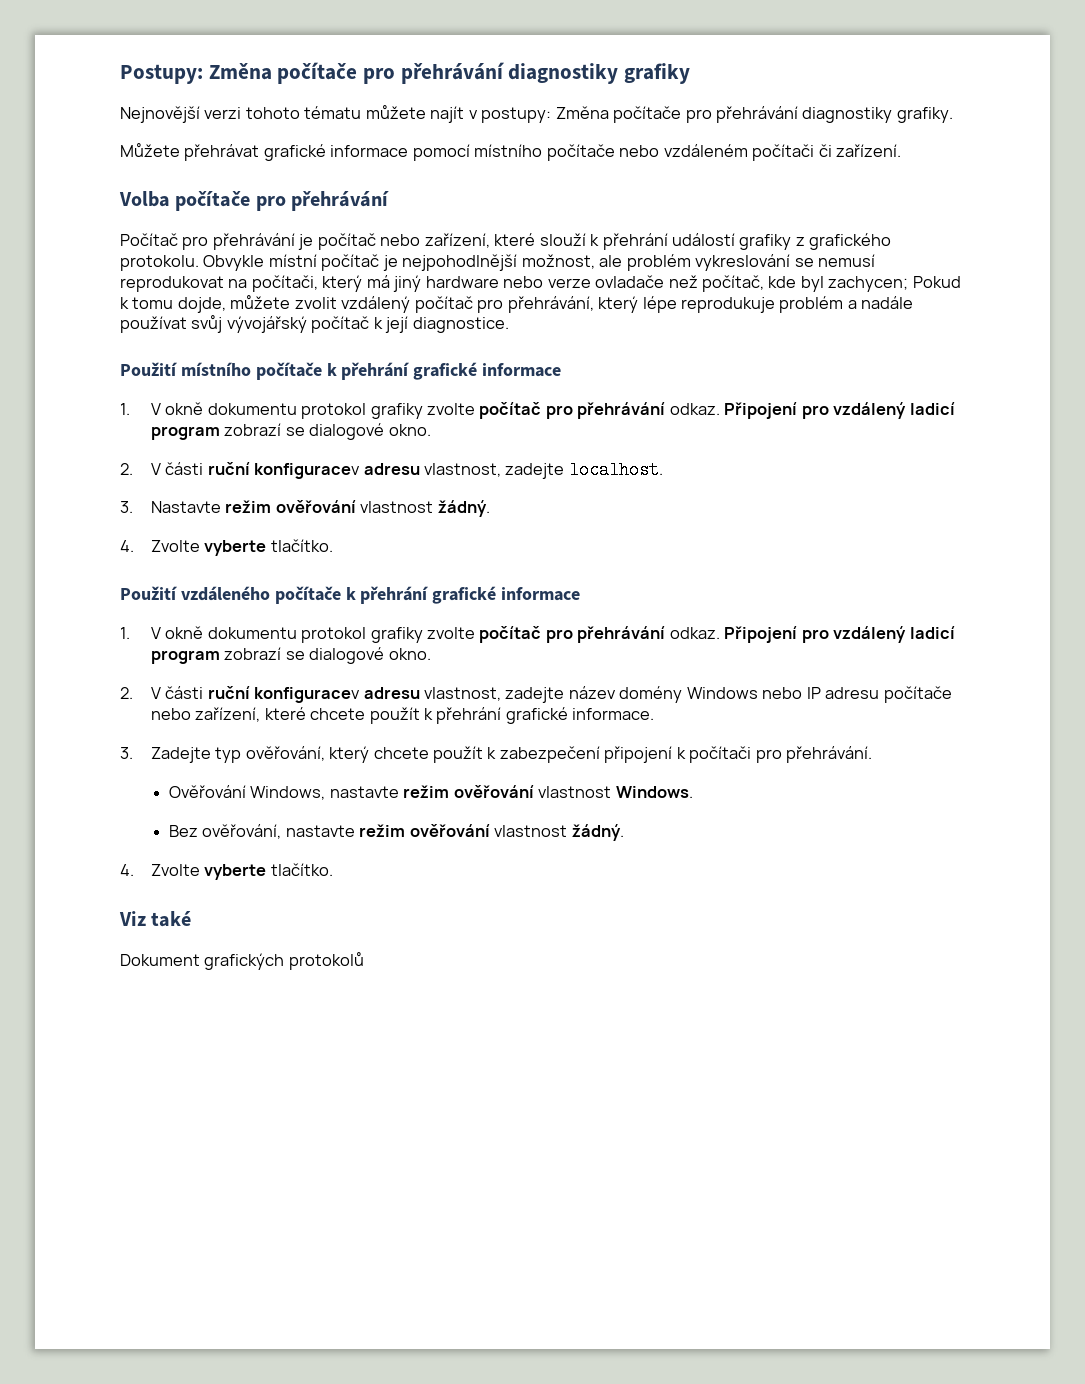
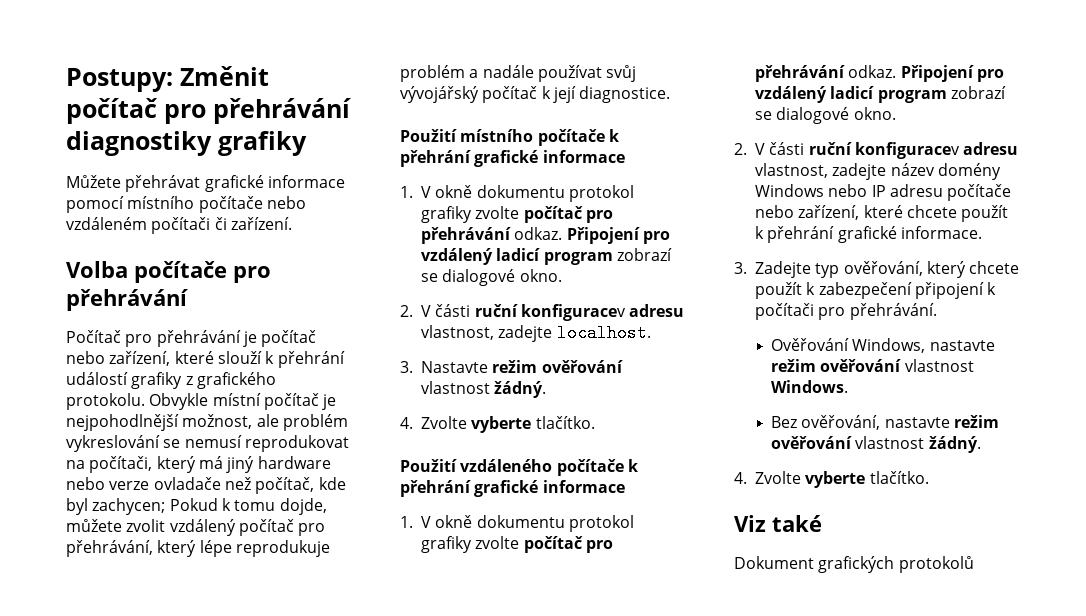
- Postupy: Změna počítače pro přehrávání diagnostiky grafiky
+ Postupy: Změnit počítač pro přehrávání diagnostiky grafiky
- Nejnovější verzi tohoto tématu můžete najít v postupy: Změna počítače pro přehrávání diagnostiky grafiky.

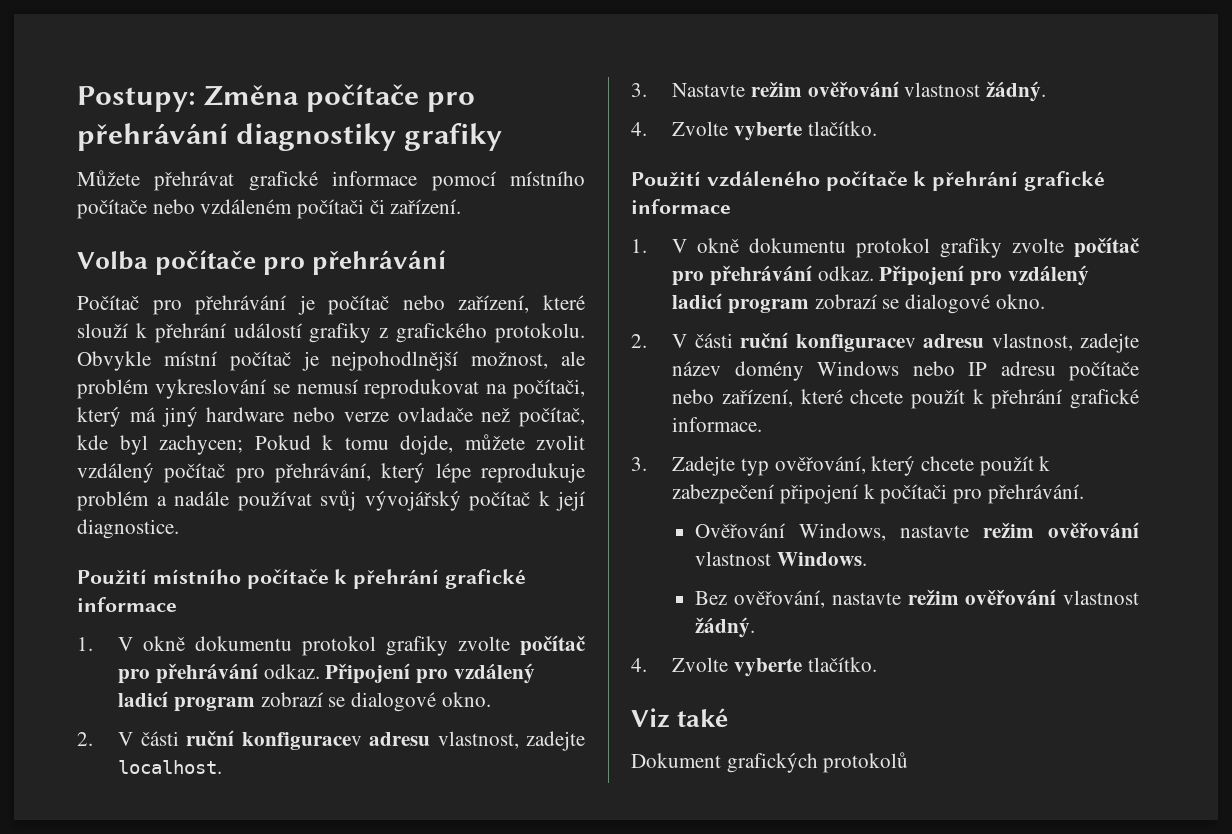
- Postupy: Změnit počítač pro přehrávání diagnostiky grafiky
+ Postupy: Změna počítače pro přehrávání diagnostiky grafiky

